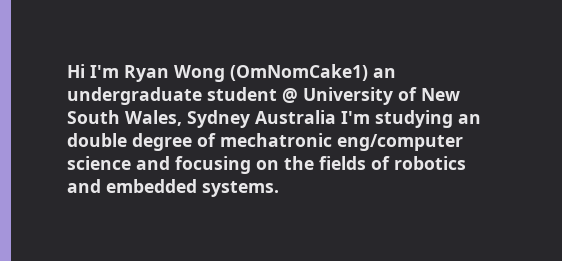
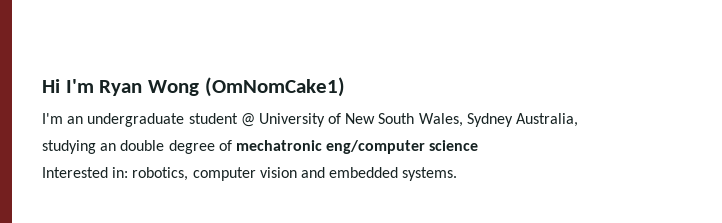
- Hi I'm Ryan Wong (OmNomCake1) an undergraduate student @ University of New South Wales, Sydney Australia I'm studying an double degree of mechatronic eng/computer science and focusing on the fields of robotics and embedded systems.
+ Hi I'm Ryan Wong (OmNomCake1)
+ I'm an undergraduate student @ University of New South Wales, Sydney Australia,
+ studying an double degree of mechatronic eng/computer science
+ Interested in: robotics, computer vision and embedded systems.

